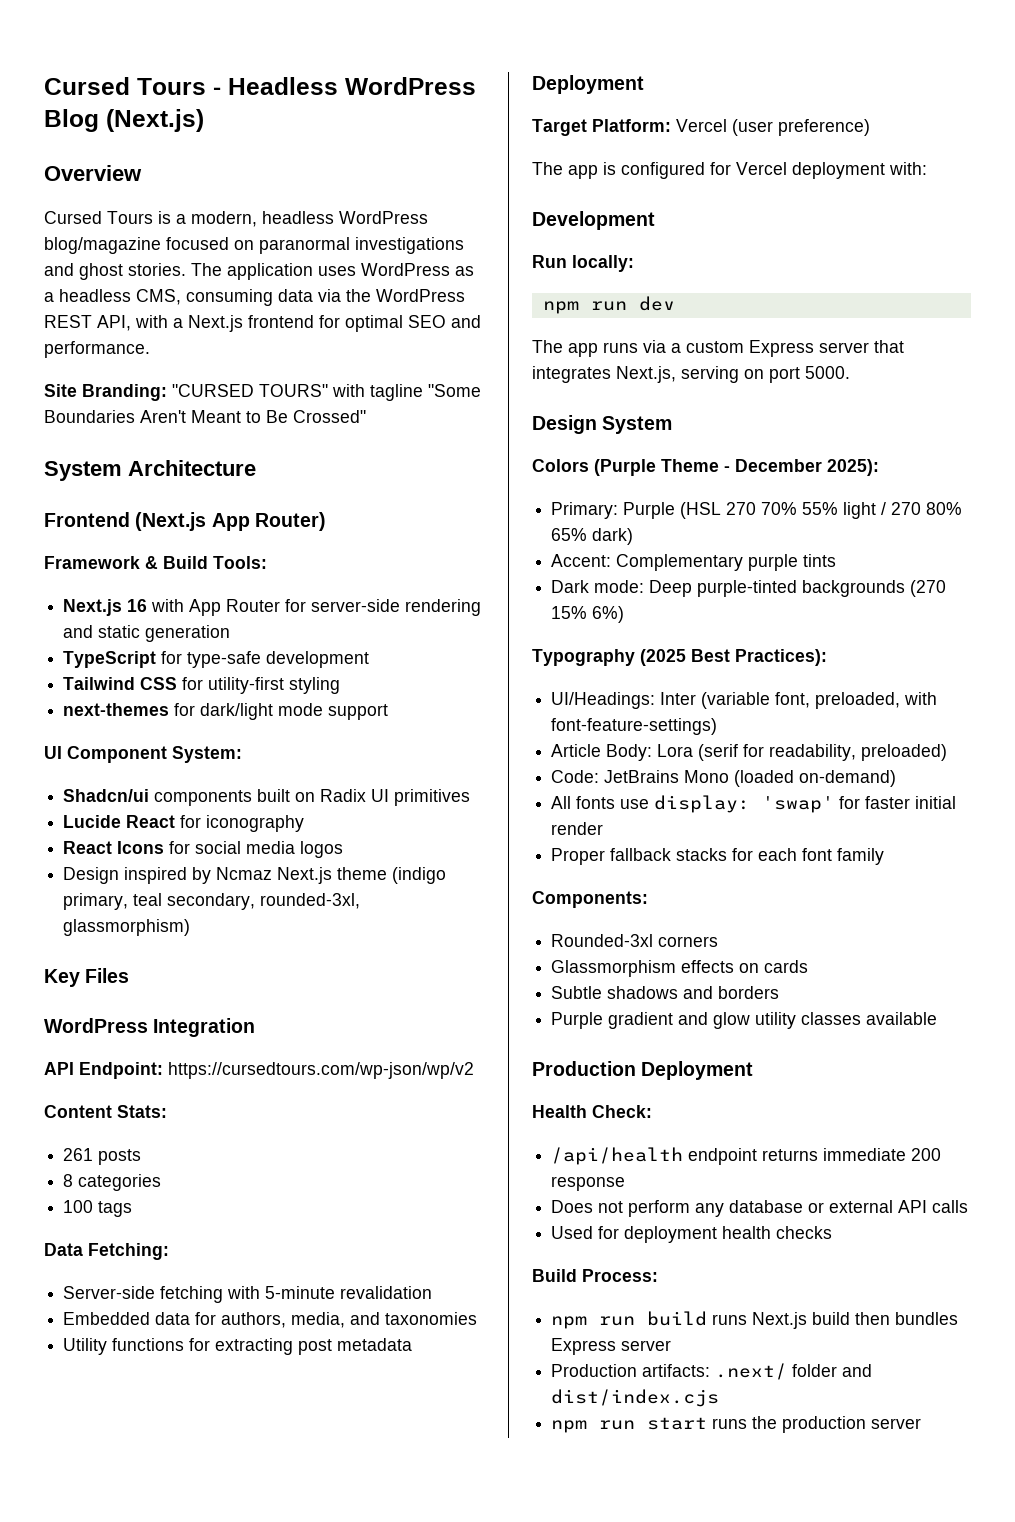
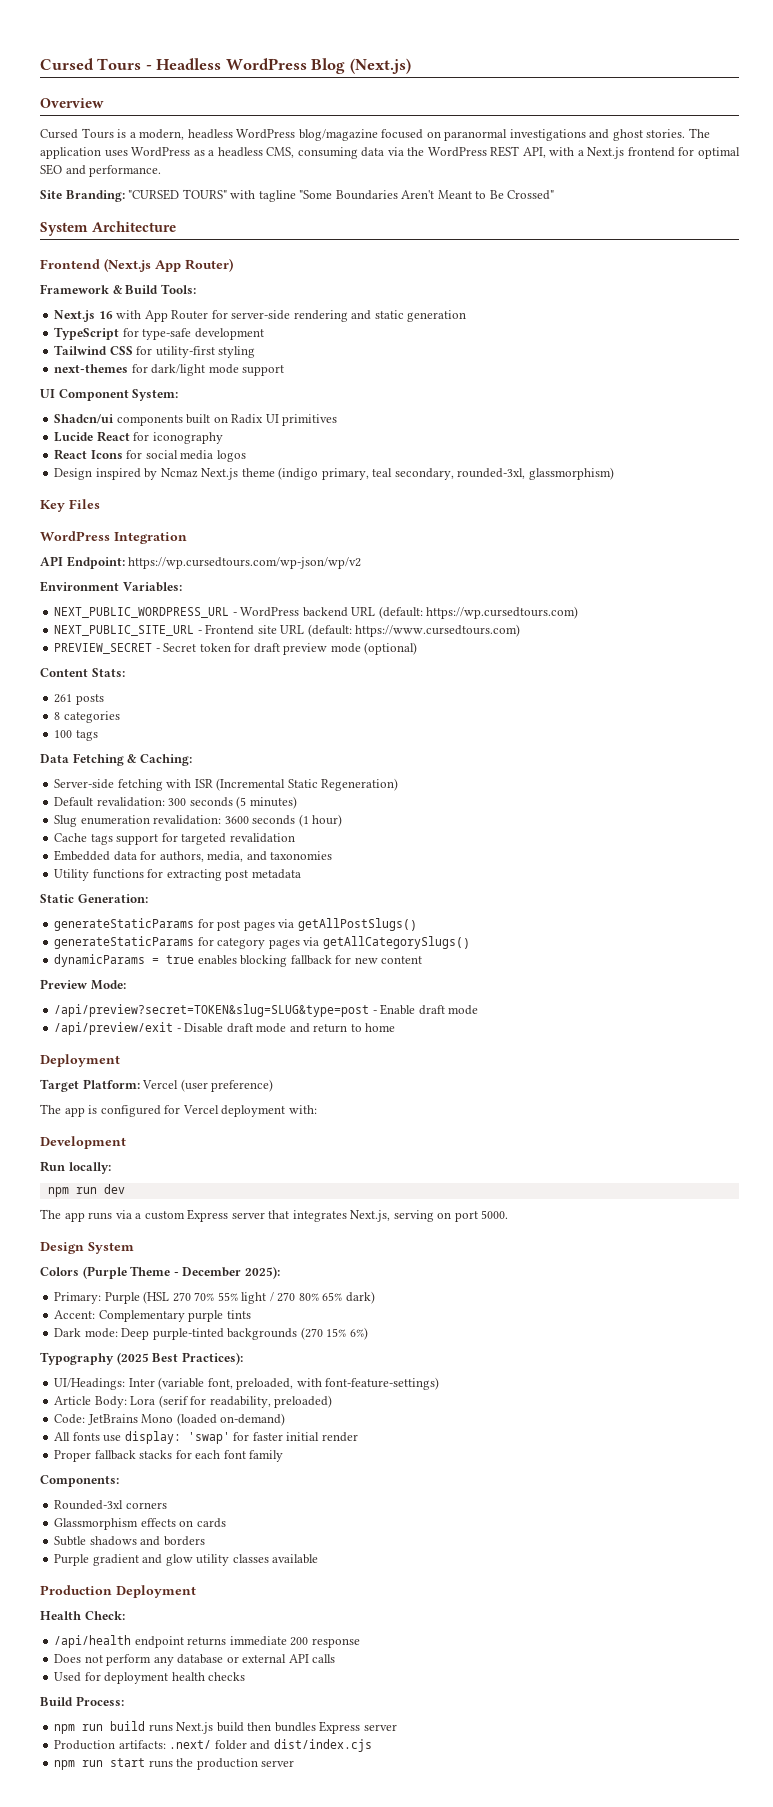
- API Endpoint: https://cursedtours.com/wp-json/wp/v2
+ API Endpoint: https://wp.cursedtours.com/wp-json/wp/v2
+ Environment Variables:
+ NEXT_PUBLIC_WORDPRESS_URL - WordPress backend URL (default: https://wp.cursedtours.com)
+ NEXT_PUBLIC_SITE_URL - Frontend site URL (default: https://www.cursedtours.com)
+ PREVIEW_SECRET - Secret token for draft preview mode (optional)
- Data Fetching:
+ Data Fetching & Caching:
- Server-side fetching with 5-minute revalidation
+ Server-side fetching with ISR (Incremental Static Regeneration)
+ Default revalidation: 300 seconds (5 minutes)
+ Slug enumeration revalidation: 3600 seconds (1 hour)
+ Cache tags support for targeted revalidation
+ Static Generation:
+ generateStaticParams for post pages via getAllPostSlugs()
+ generateStaticParams for category pages via getAllCategorySlugs()
+ dynamicParams = true enables blocking fallback for new content
+ Preview Mode:
+ /api/preview?secret=TOKEN&slug=SLUG&type=post - Enable draft mode
+ /api/preview/exit - Disable draft mode and return to home

